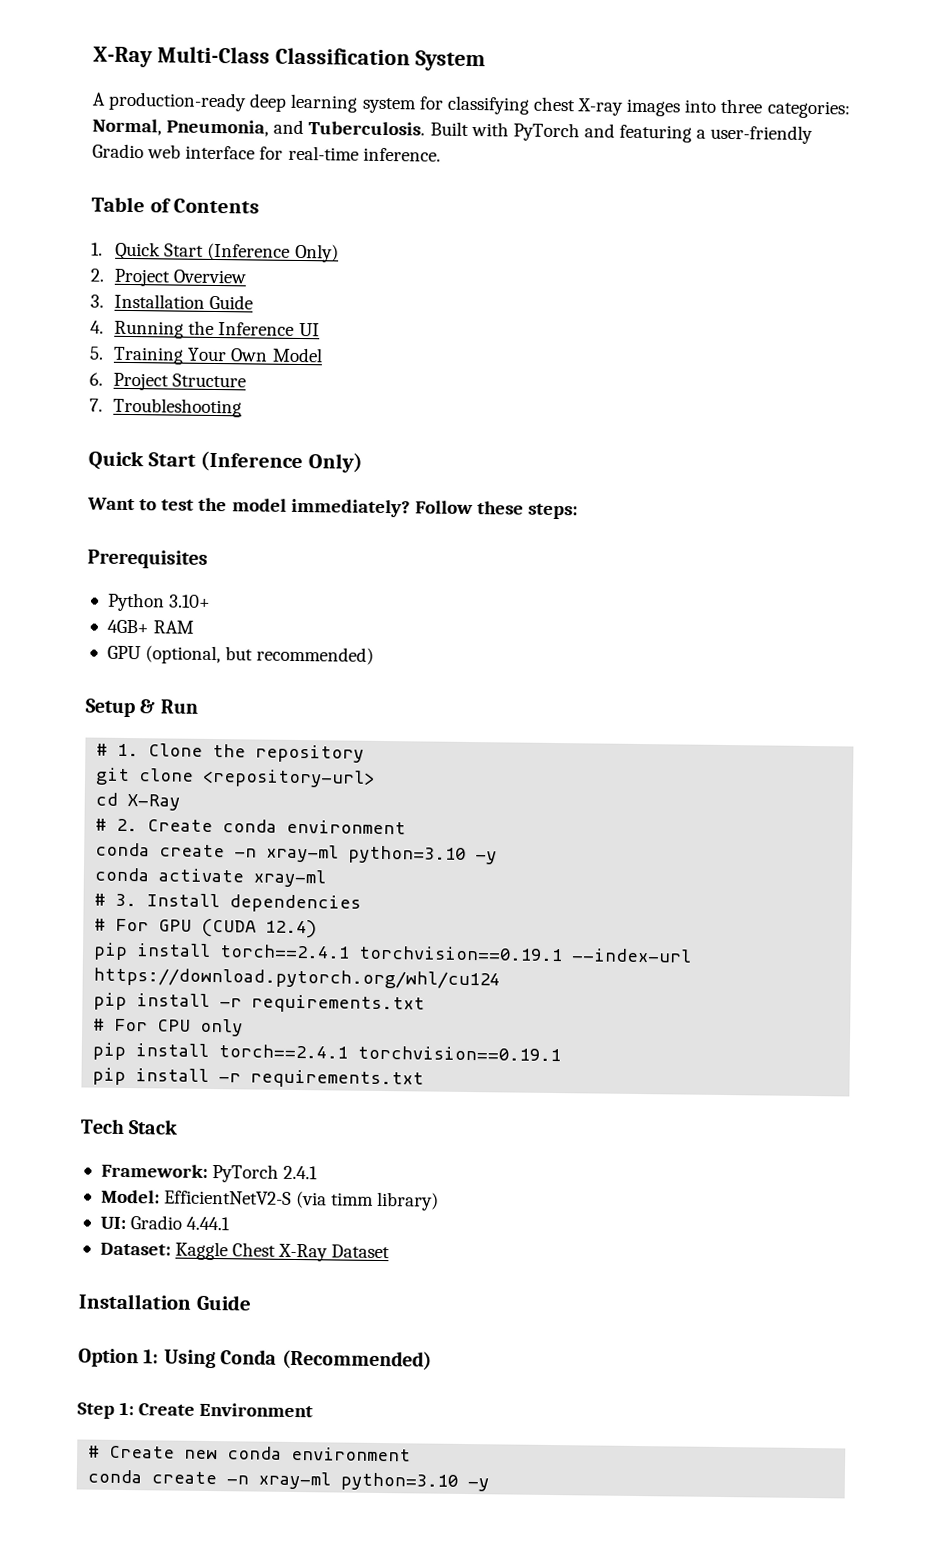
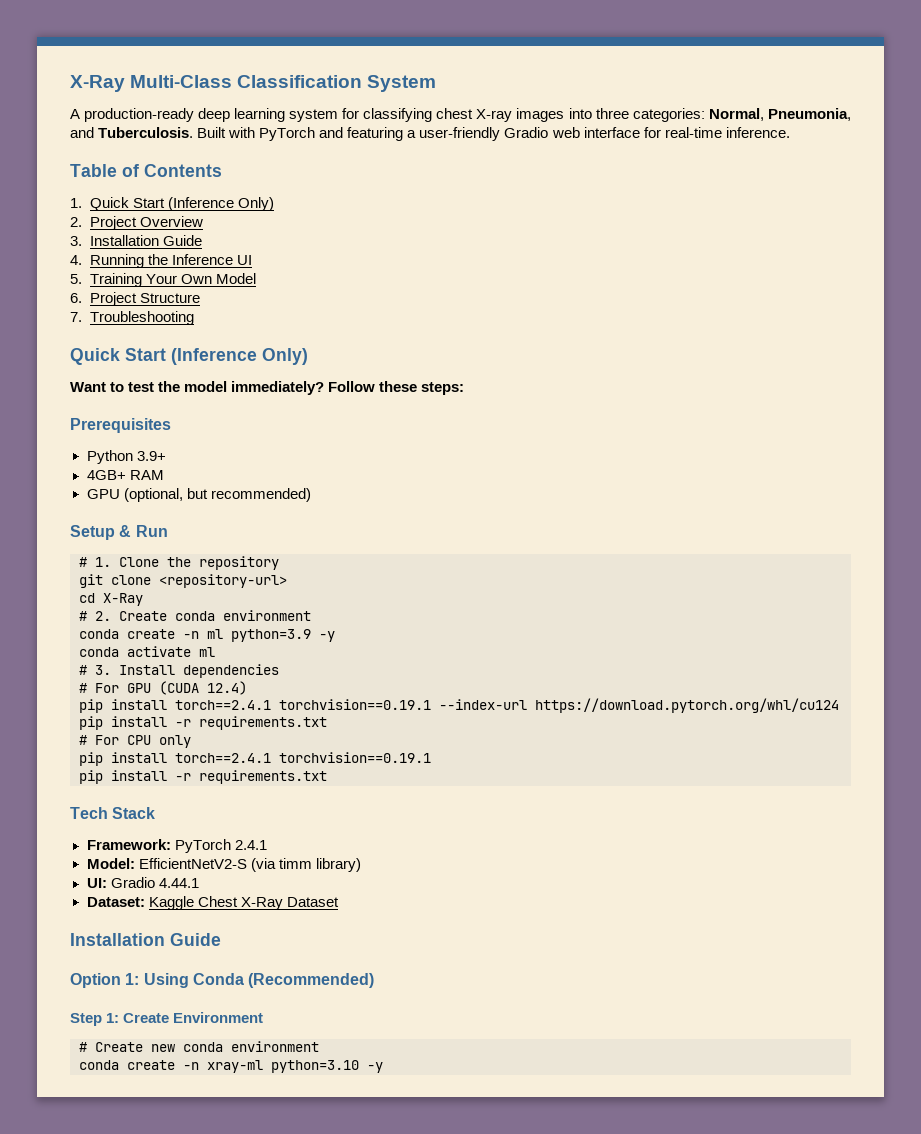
- Python 3.10+
+ Python 3.9+
  # 2. Create conda environment
- conda create -n xray-ml python=3.10 -y
+ conda create -n ml python=3.9 -y
- conda activate xray-ml
+ conda activate ml

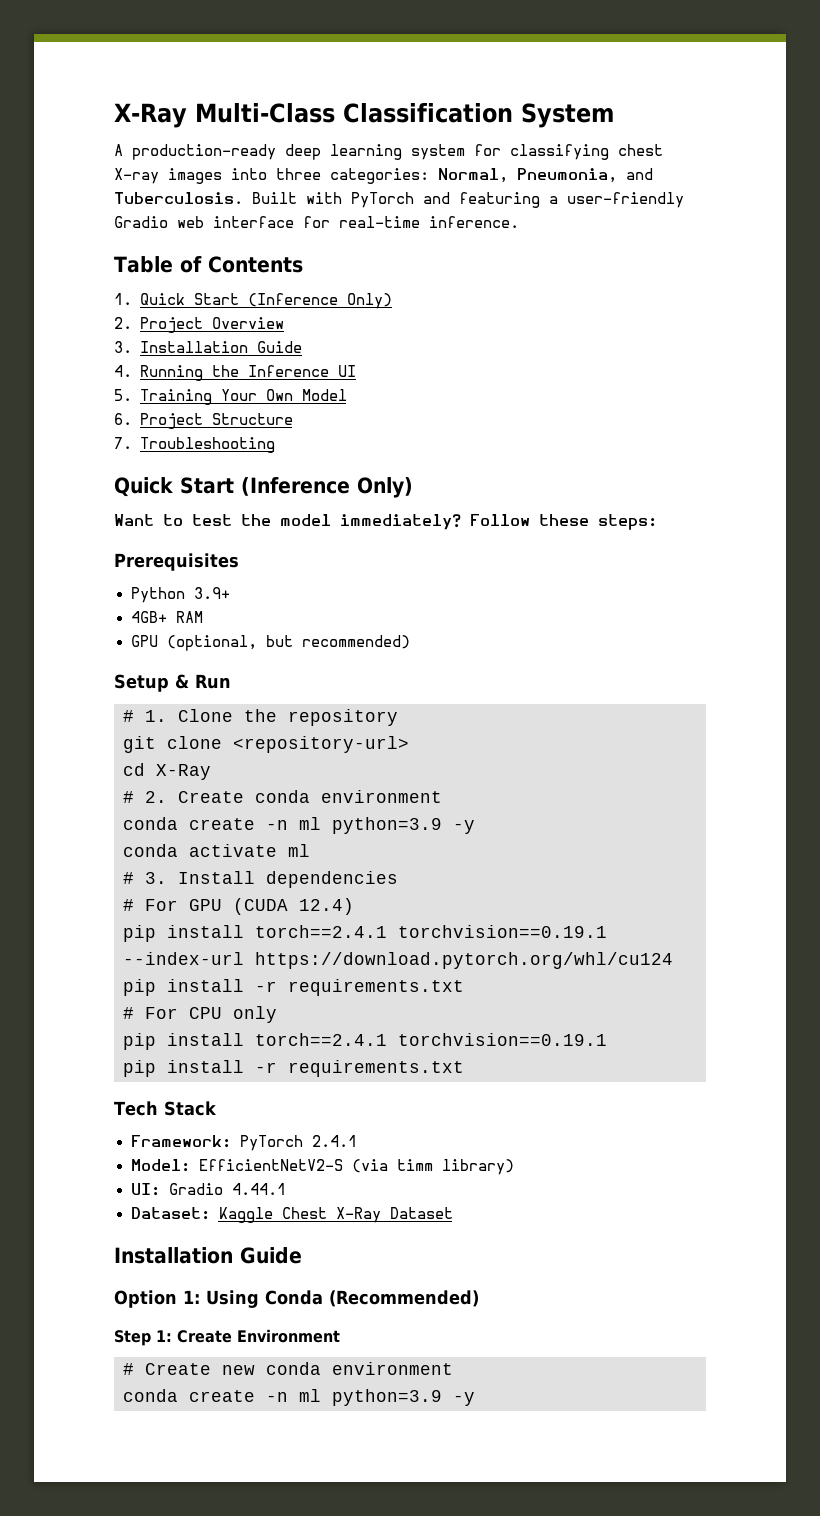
  # Create new conda environment
- conda create -n xray-ml python=3.10 -y
+ conda create -n ml python=3.9 -y

